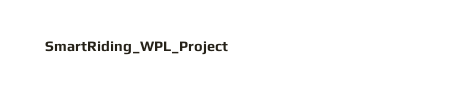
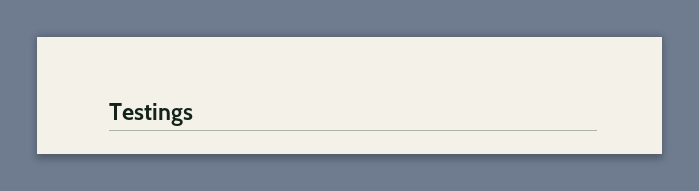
- SmartRiding_WPL_Project
+ Testings

